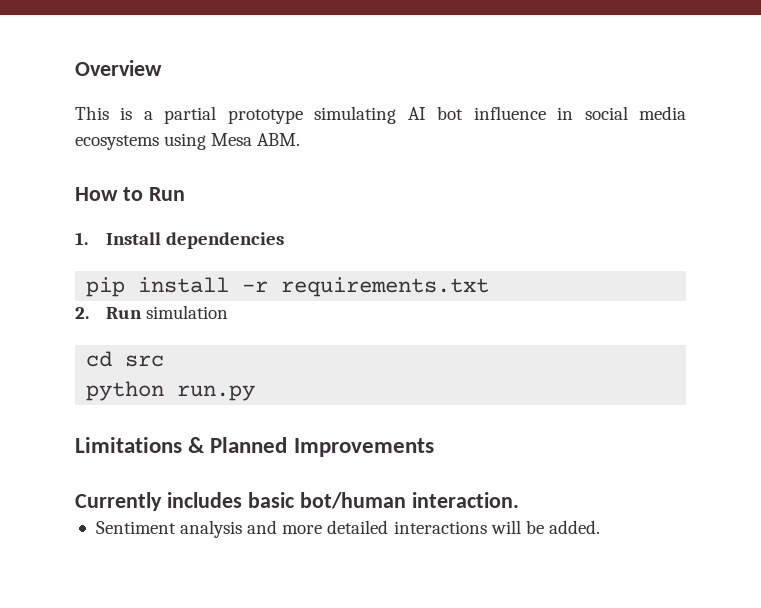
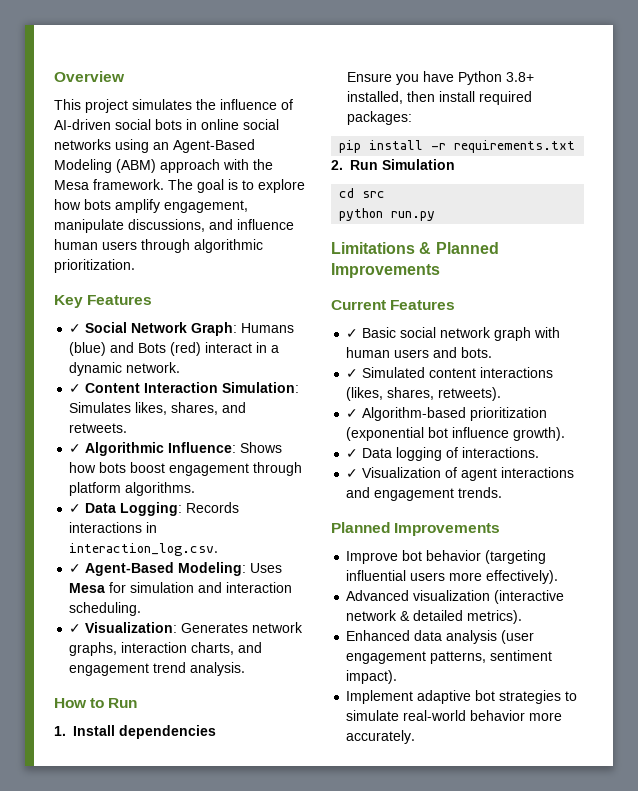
- This is a partial prototype simulating AI bot influence in social media ecosystems using Mesa ABM.
+ This project simulates the influence of AI-driven social bots in online social networks using an Agent-Based Modeling (ABM) approach with the Mesa framework. The goal is to explore how bots amplify engagement, manipulate discussions, and influence human users through algorithmic prioritization.
+ Key Features
+ ✓ Social Network Graph: Humans (blue) and Bots (red) interact in a dynamic network.
+ ✓ Content Interaction Simulation: Simulates likes, shares, and retweets.
+ ✓ Algorithmic Influence: Shows how bots boost engagement through platform algorithms.
+ ✓ Data Logging: Records interactions in interaction_log.csv.
+ ✓ Agent-Based Modeling: Uses Mesa for simulation and interaction scheduling.
+ ✓ Visualization: Generates network graphs, interaction charts, and engagement trend analysis.
+ Ensure you have Python 3.8+ installed, then install required packages:
- 2. Run simulation
+ 2. Run Simulation
- Currently includes basic bot/human interaction.
- Sentiment analysis and more detailed interactions will be added.
+ Current Features
+ ✓ Basic social network graph with human users and bots.
+ ✓ Simulated content interactions (likes, shares, retweets).
+ ✓ Algorithm-based prioritization (exponential bot influence growth).
+ ✓ Data logging of interactions.
+ ✓ Visualization of agent interactions and engagement trends.
+ Planned Improvements
+ Improve bot behavior (targeting influential users more effectively).
+ Advanced visualization (interactive network & detailed metrics).
+ Enhanced data analysis (user engagement patterns, sentiment impact).
+ Implement adaptive bot strategies to simulate real-world behavior more accurately.

